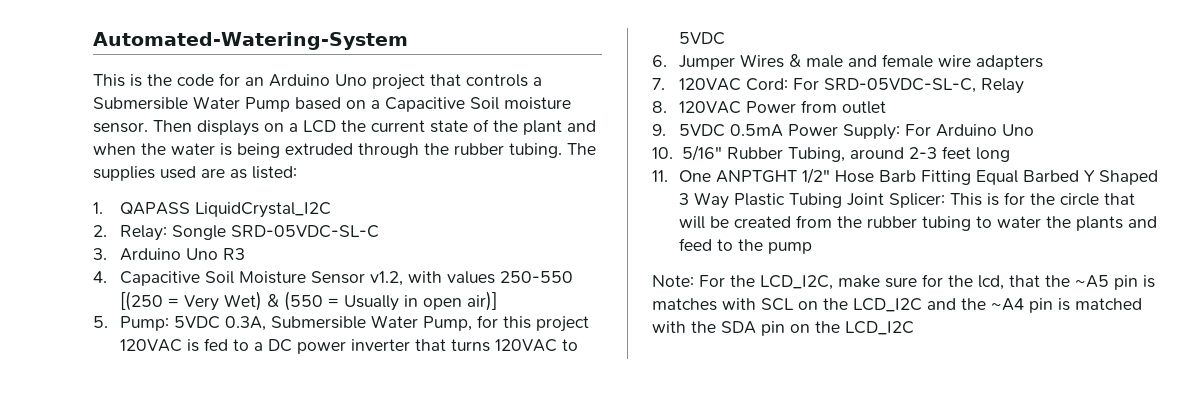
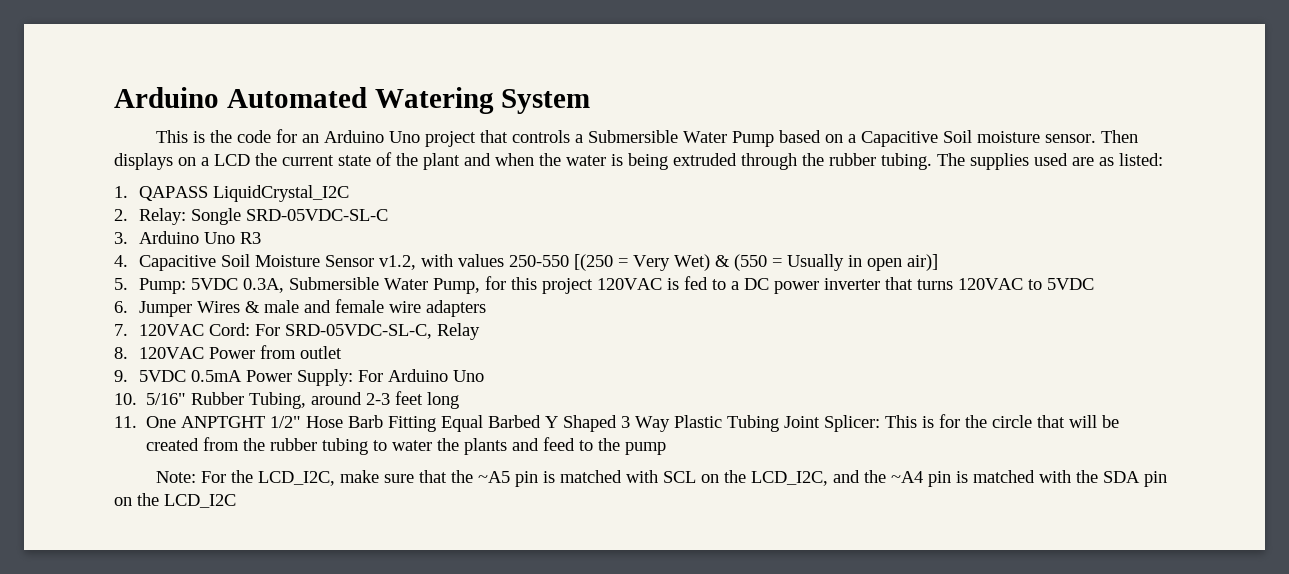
- Automated-Watering-System
+ Arduino Automated Watering System
- Note: For the LCD_I2C, make sure for the lcd, that the ~A5 pin is matches with SCL on the LCD_I2C and the ~A4 pin is matched with the SDA pin on the LCD_I2C
+ Note: For the LCD_I2C, make sure that the ~A5 pin is matched with SCL on the LCD_I2C, and the ~A4 pin is matched with the SDA pin on the LCD_I2C

